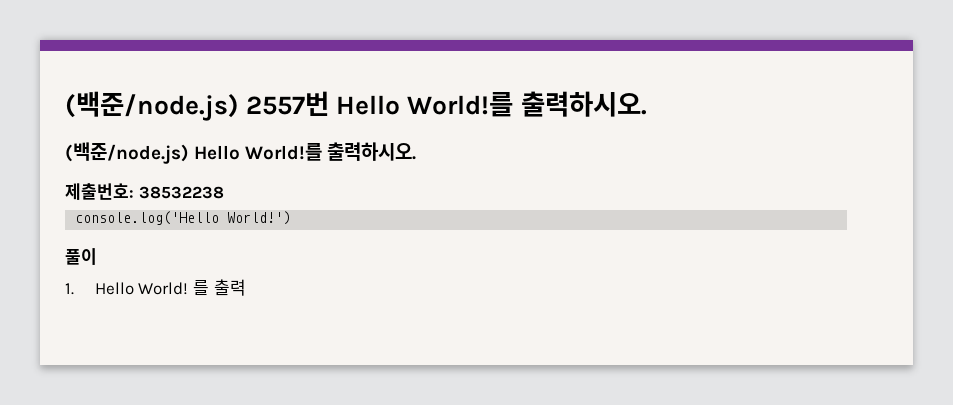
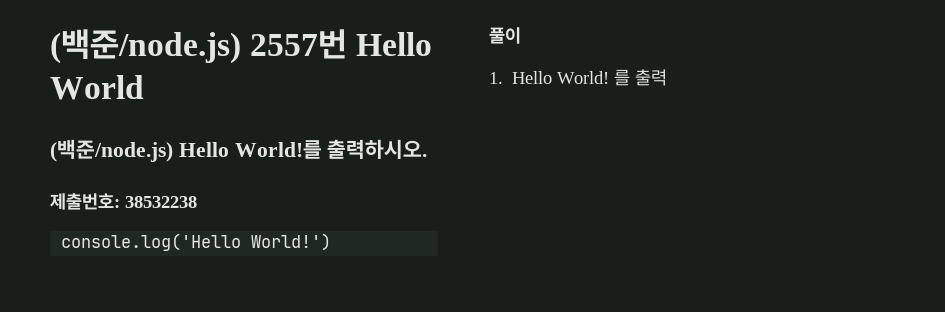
- (백준/node.js) 2557번 Hello World!를 출력하시오.
+ (백준/node.js) 2557번 Hello World

